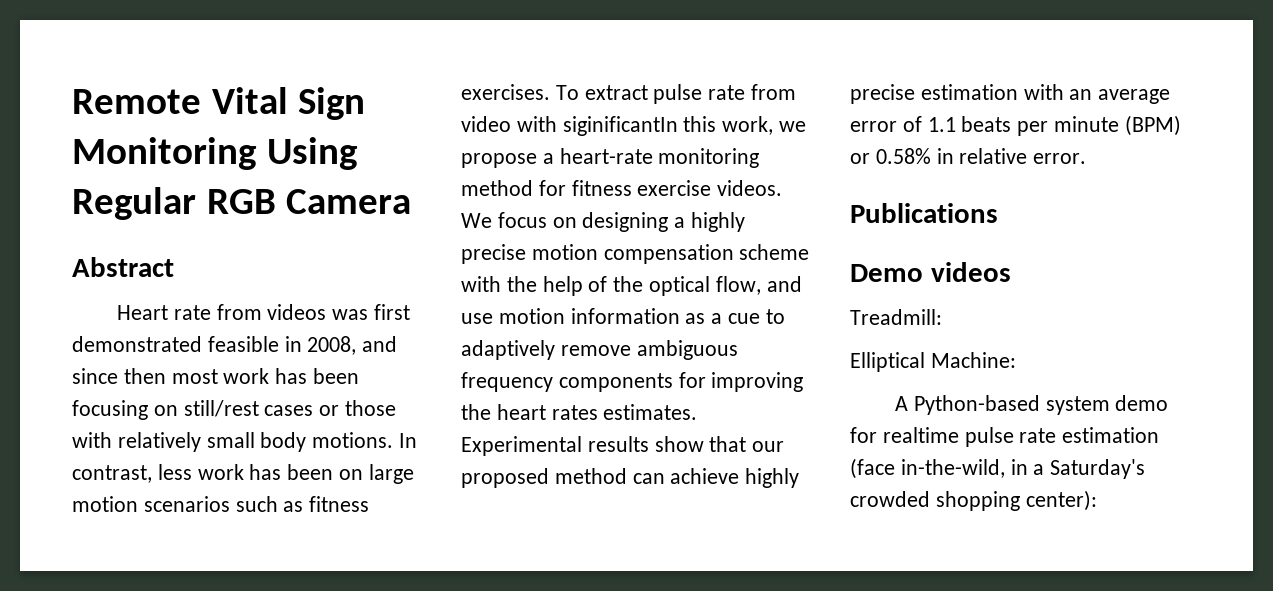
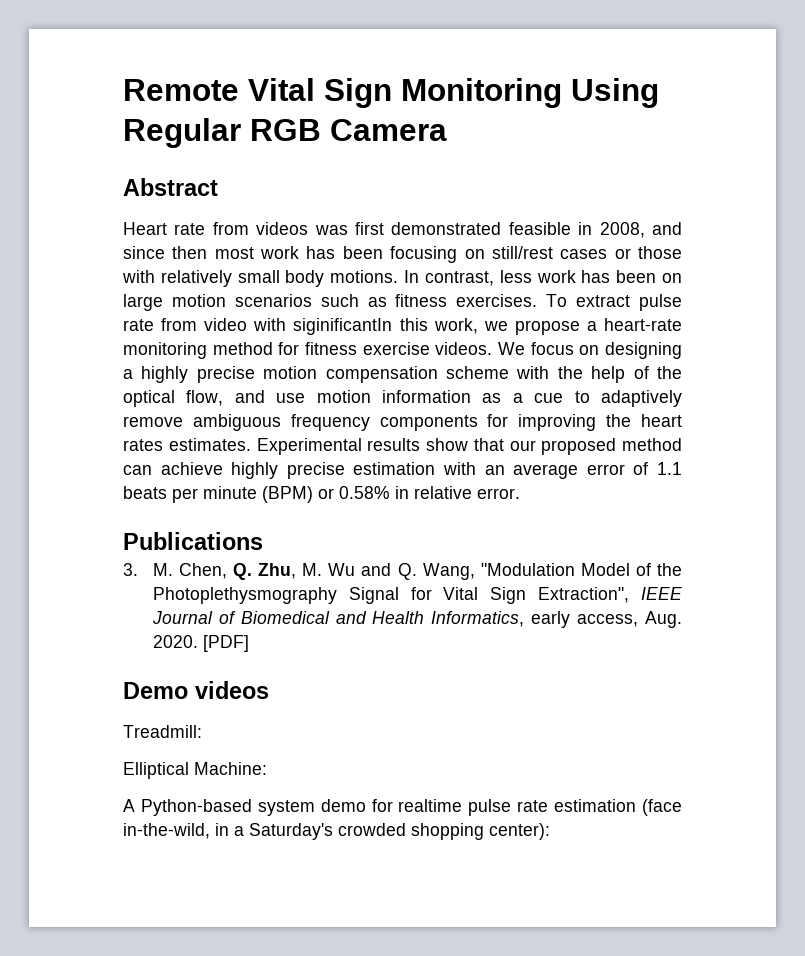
+ 3. M. Chen, Q. Zhu, M. Wu and Q. Wang, "Modulation Model of the Photoplethysmography Signal for Vital Sign Extraction", IEEE Journal of Biomedical and Health Informatics, early access, Aug. 2020. [PDF]

